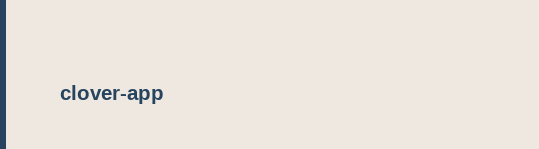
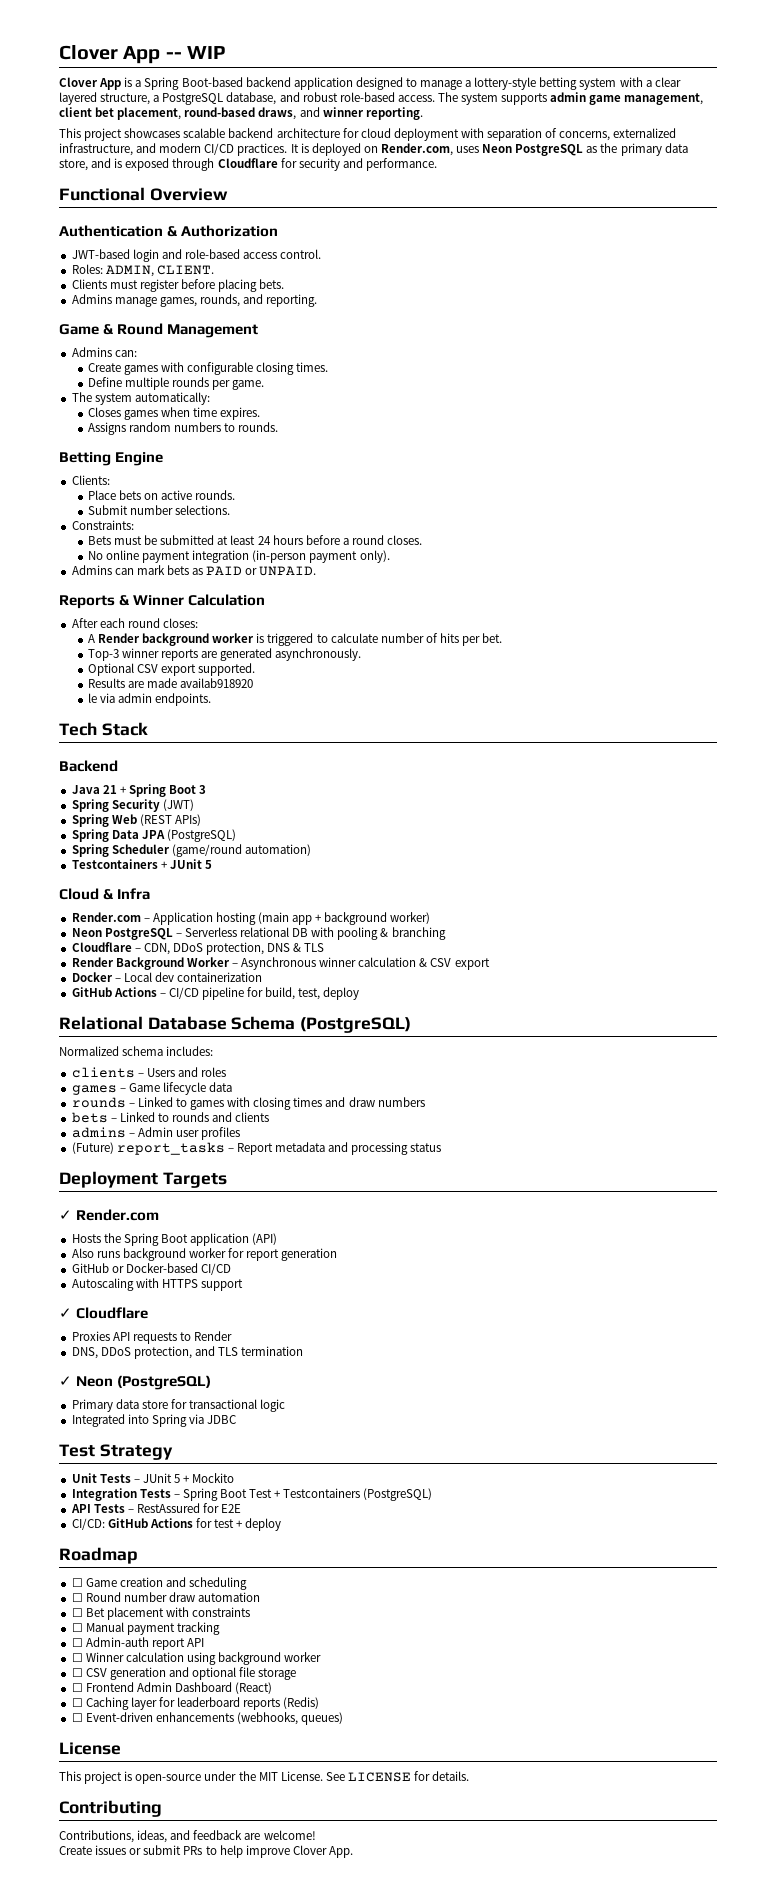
- clover-app
+ Clover App -- WIP
+ Clover App is a Spring Boot-based backend application designed to manage a lottery-style betting system with a clear layered structure, a PostgreSQL database, and robust role-based access. The system supports admin game management, client bet placement, round-based draws, and winner reporting.
+ This project showcases scalable backend architecture for cloud deployment with separation of concerns, externalized infrastructure, and modern CI/CD practices. It is deployed on Render.com, uses Neon PostgreSQL as the primary data store, and is exposed through Cloudflare for security and performance.
+ Functional Overview
+ Authentication & Authorization
+ JWT-based login and role-based access control.
+ Roles: ADMIN, CLIENT.
+ Clients must register before placing bets.
+ Admins manage games, rounds, and reporting.
+ Game & Round Management
+ Admins can:
+ Create games with configurable closing times.
+ Define multiple rounds per game.
+ The system automatically:
+ Closes games when time expires.
+ Assigns random numbers to rounds.
+ Betting Engine
+ Clients:
+ Place bets on active rounds.
+ Submit number selections.
+ Constraints:
+ Bets must be submitted at least 24 hours before a round closes.
+ No online payment integration (in-person payment only).
+ Admins can mark bets as PAID or UNPAID.
+ Reports & Winner Calculation
+ After each round closes:
+ A Render background worker is triggered to calculate number of hits per bet.
+ Top-3 winner reports are generated asynchronously.
+ Optional CSV export supported.
+ Results are made availab918920
+ le via admin endpoints.
+ Tech Stack
+ Backend
+ Java 21 + Spring Boot 3
+ Spring Security (JWT)
+ Spring Web (REST APIs)
+ Spring Data JPA (PostgreSQL)
+ Spring Scheduler (game/round automation)
+ Testcontainers + JUnit 5
+ Cloud & Infra
+ Render.com – Application hosting (main app + background worker)
+ Neon PostgreSQL – Serverless relational DB with pooling & branching
+ Cloudflare – CDN, DDoS protection, DNS & TLS
+ Render Background Worker – Asynchronous winner calculation & CSV export
+ Docker – Local dev containerization
+ GitHub Actions – CI/CD pipeline for build, test, deploy
+ Relational Database Schema (PostgreSQL)
+ Normalized schema includes:
+ clients – Users and roles
+ games – Game lifecycle data
+ rounds – Linked to games with closing times and draw numbers
+ bets – Linked to rounds and clients
+ admins – Admin user profiles
+ (Future) report_tasks – Report metadata and processing status
+ Deployment Targets
+ ✓ Render.com
+ Hosts the Spring Boot application (API)
+ Also runs background worker for report generation
+ GitHub or Docker-based CI/CD
+ Autoscaling with HTTPS support
+ ✓ Cloudflare
+ Proxies API requests to Render
+ DNS, DDoS protection, and TLS termination
+ ✓ Neon (PostgreSQL)
+ Primary data store for transactional logic
+ Integrated into Spring via JDBC
+ Test Strategy
+ Unit Tests – JUnit 5 + Mockito
+ Integration Tests – Spring Boot Test + Testcontainers (PostgreSQL)
+ API Tests – RestAssured for E2E
+ CI/CD: GitHub Actions for test + deploy
+ Roadmap
+ ☐ Game creation and scheduling
+ ☐ Round number draw automation
+ ☐ Bet placement with constraints
+ ☐ Manual payment tracking
+ ☐ Admin-auth report API
+ ☐ Winner calculation using background worker
+ ☐ CSV generation and optional file storage
+ ☐ Frontend Admin Dashboard (React)
+ ☐ Caching layer for leaderboard reports (Redis)
+ ☐ Event-driven enhancements (webhooks, queues)
+ License
+ This project is open-source under the MIT License. See LICENSE for details.
+ Contributing
+ Contributions, ideas, and feedback are welcome!
+ Create issues or submit PRs to help improve Clover App.

